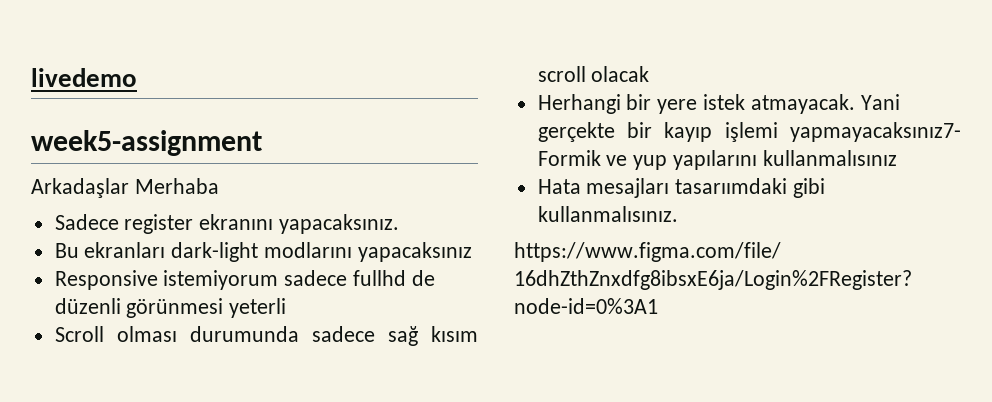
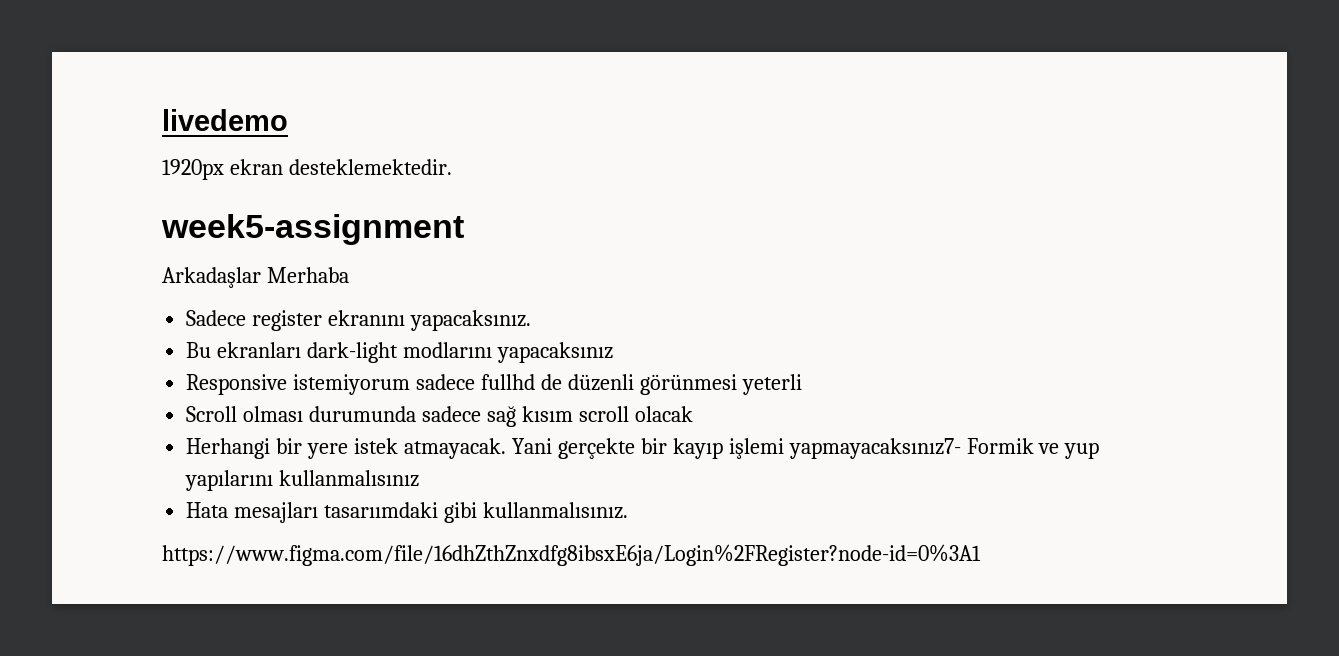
+ 1920px ekran desteklemektedir.

